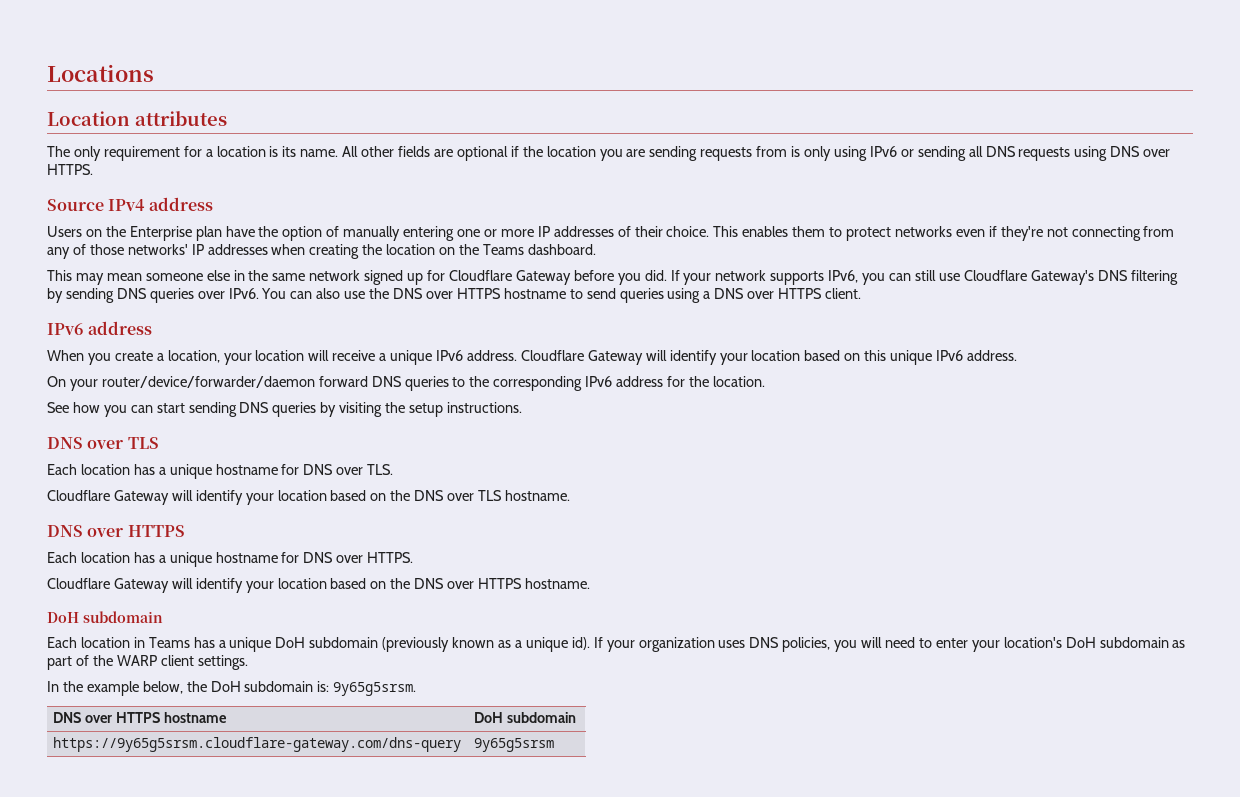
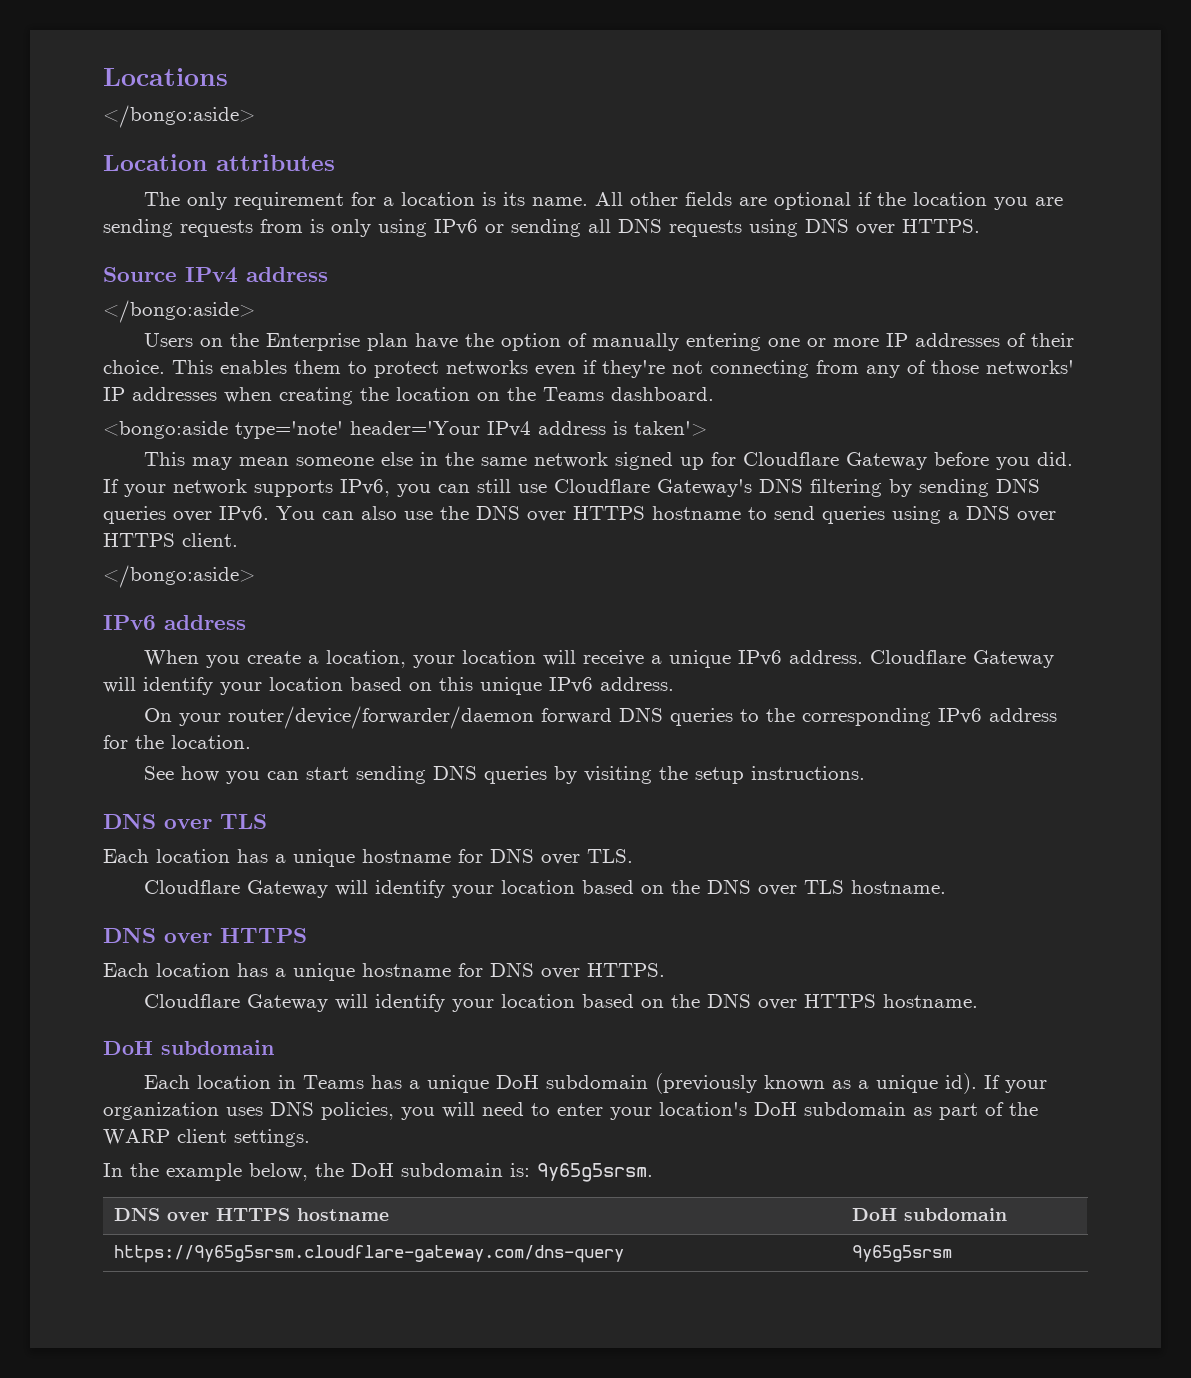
  Locations
+ </bongo:aside>
  Source IPv4 address
+ </bongo:aside>
+ <bongo:aside type='note' header='Your IPv4 address is taken'>
  You can also use the DNS over HTTPS hostname to send queries using a DNS over HTTPS client.
+ </bongo:aside>

